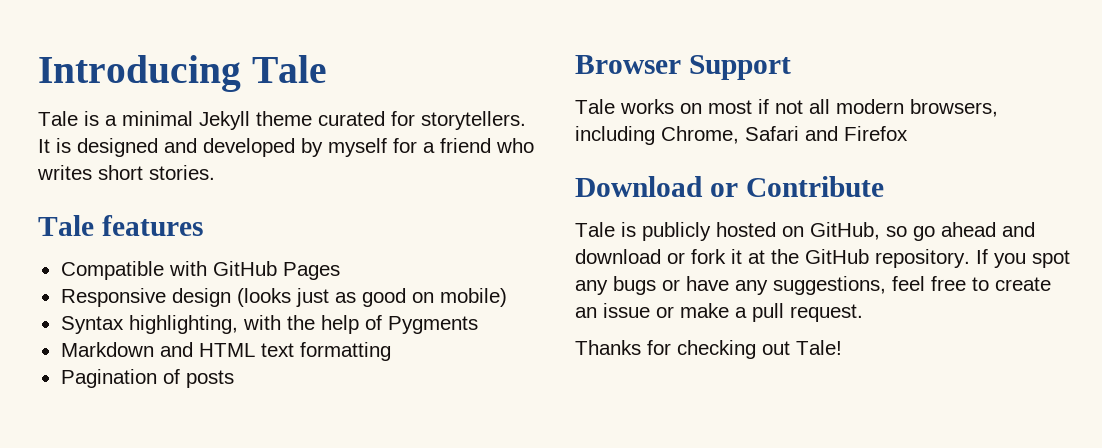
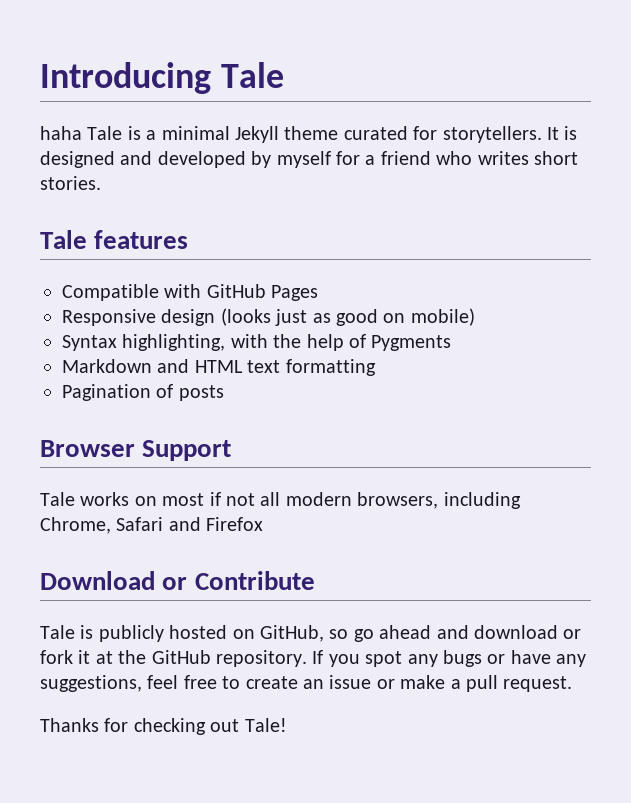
- Tale is a minimal Jekyll theme curated for storytellers.
+ haha Tale is a minimal Jekyll theme curated for storytellers.

